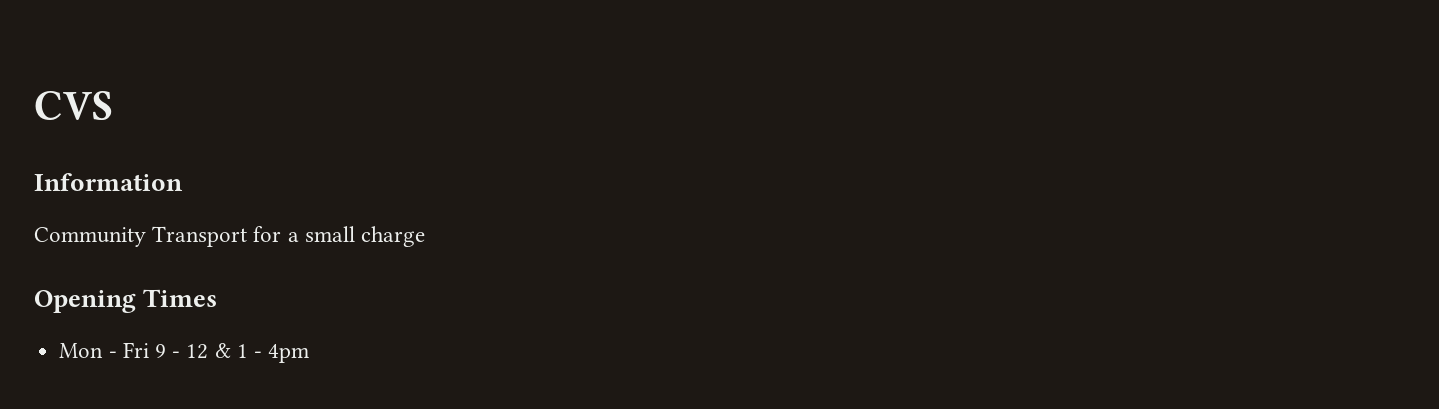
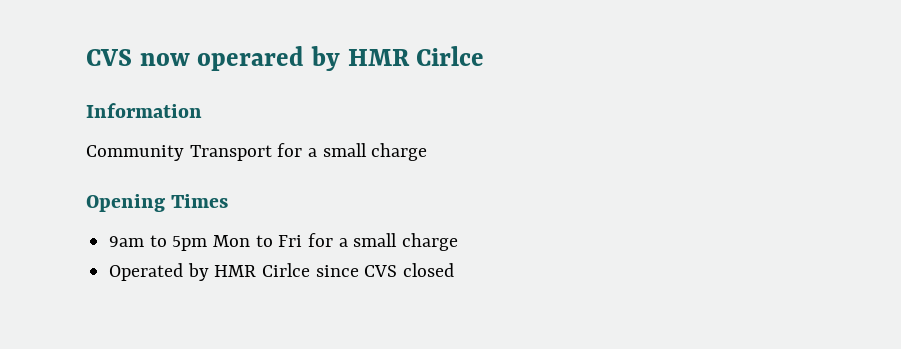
- CVS
+ CVS now operared by HMR Cirlce
- Mon - Fri 9 - 12 & 1 - 4pm
+ 9am to 5pm Mon to Fri for a small charge
+ Operated by HMR Cirlce since CVS closed

